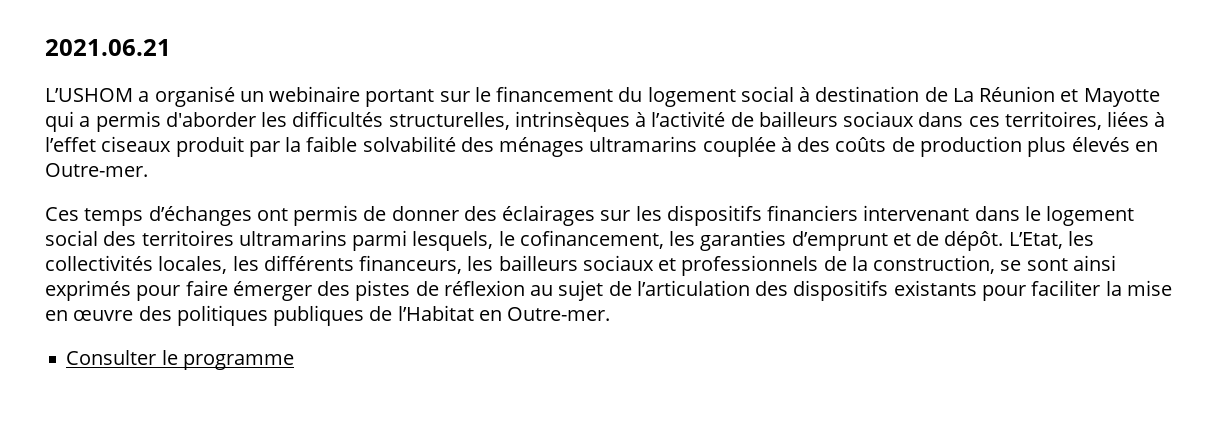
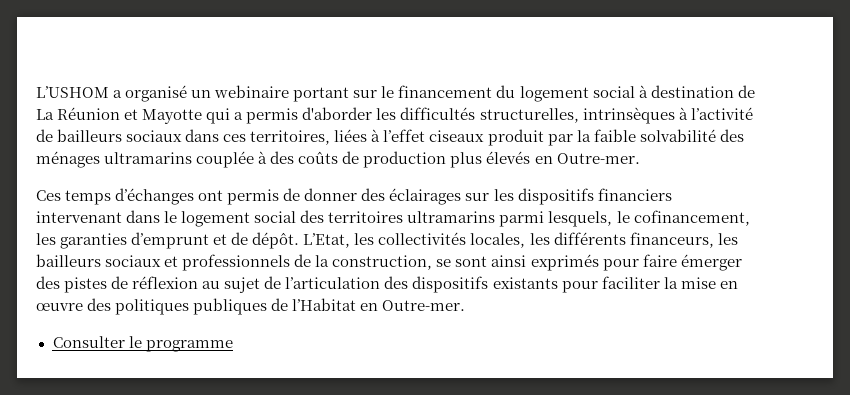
- 2021.06.21

